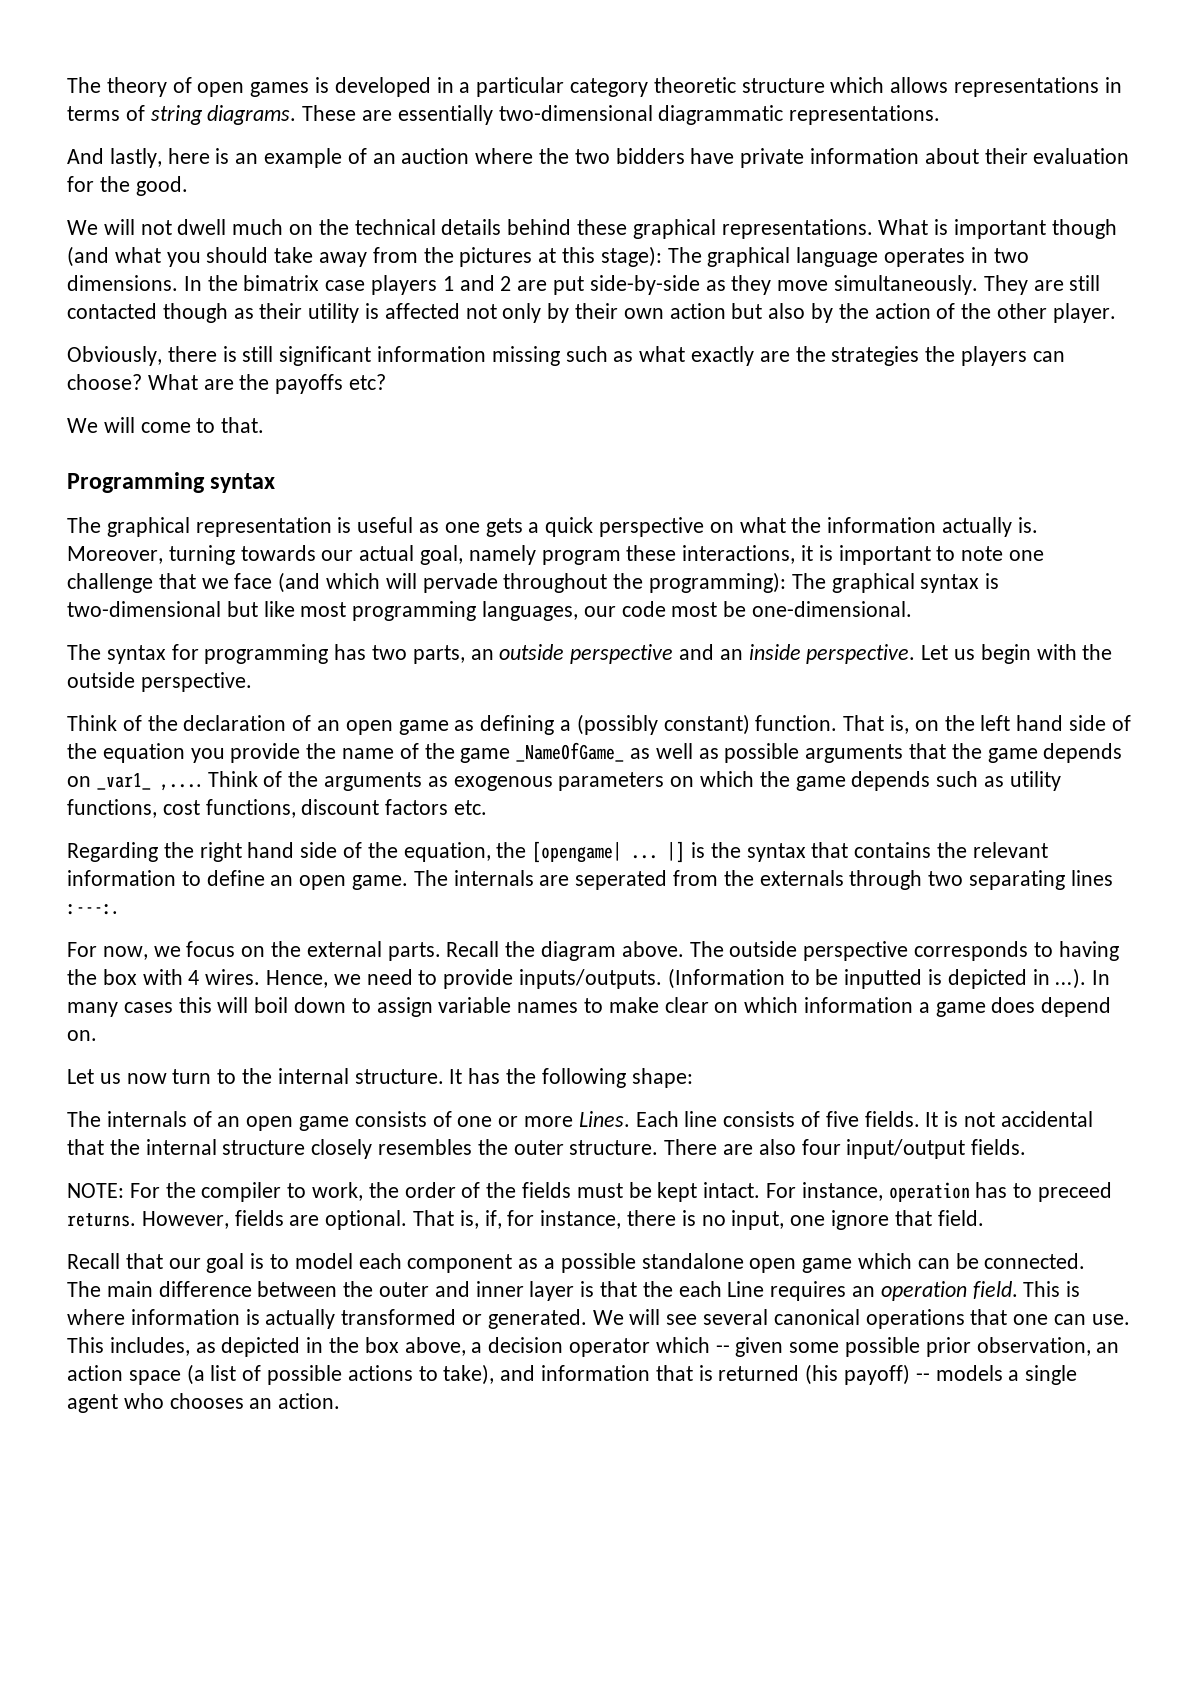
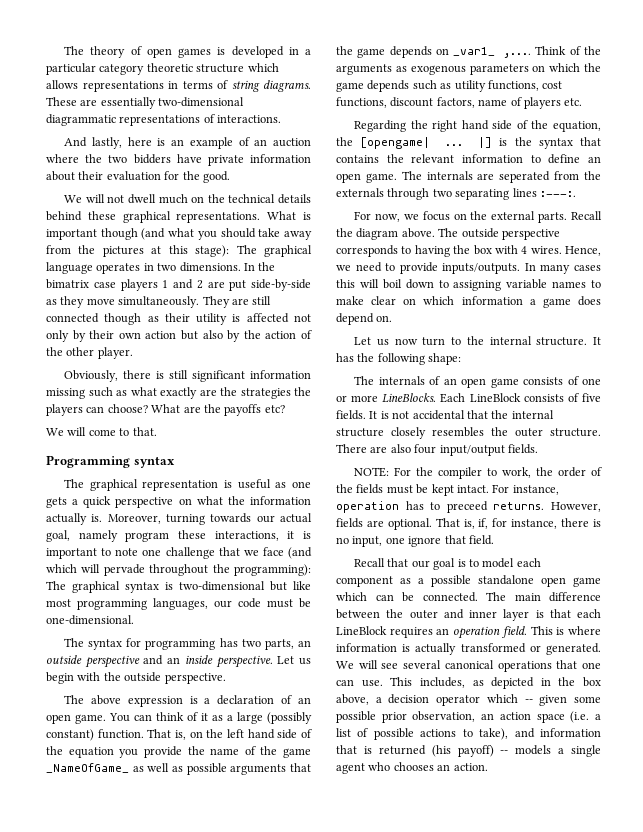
- These are essentially two-dimensional diagrammatic representations.
+ These are essentially two-dimensional diagrammatic representations of interactions.
- They are still contacted though as their utility is affected not only by their own action but also by the action of the other player.
+ They are still connected though as their utility is affected not only by their own action but also by the action of the other player.
- Moreover, turning towards our actual goal, namely program these interactions, it is important to note one challenge that we face (and which will pervade throughout the programming): The graphical syntax is two-dimensional but like most programming languages, our code most be one-dimensional.
+ Moreover, turning towards our actual goal, namely program these interactions, it is important to note one challenge that we face (and which will pervade throughout the programming): The graphical syntax is two-dimensional but like most programming languages, our code must be one-dimensional.
- Think of the declaration of an open game as defining a (possibly constant) function.
+ The above expression is a declaration of an open game. You can think of it as a large (possibly constant) function.
- Think of the arguments as exogenous parameters on which the game depends such as utility functions, cost functions, discount factors etc.
+ Think of the arguments as exogenous parameters on which the game depends such as utility functions, cost functions, discount factors, name of players etc.
- (Information to be inputted is depicted in ...). In many cases this will boil down to assign variable names to make clear on which information a game does depend on.
+ In many cases this will boil down to assigning variable names to make clear on which information a game does depend on.
- The internals of an open game consists of one or more Lines. Each line consists of five fields.
+ The internals of an open game consists of one or more LineBlocks. Each LineBlock consists of five fields.
- Recall that our goal is to model each component as a possible standalone open game which can be connected.
- The main difference between the outer and inner layer is that the each Line requires an operation field.
+ Recall that our goal is to model each component as a possible standalone open game which can be connected. The main difference between the outer and inner layer is that each LineBlock requires an operation field.
- This includes, as depicted in the box above, a decision operator which -- given some possible prior observation, an action space (a list of possible actions to take), and information that is returned (his payoff) -- models a single agent who chooses an action.
+ This includes, as depicted in the box above, a decision operator which -- given some possible prior observation, an action space (i.e. a list of possible actions to take), and information that is returned (his payoff) -- models a single agent who chooses an action.

